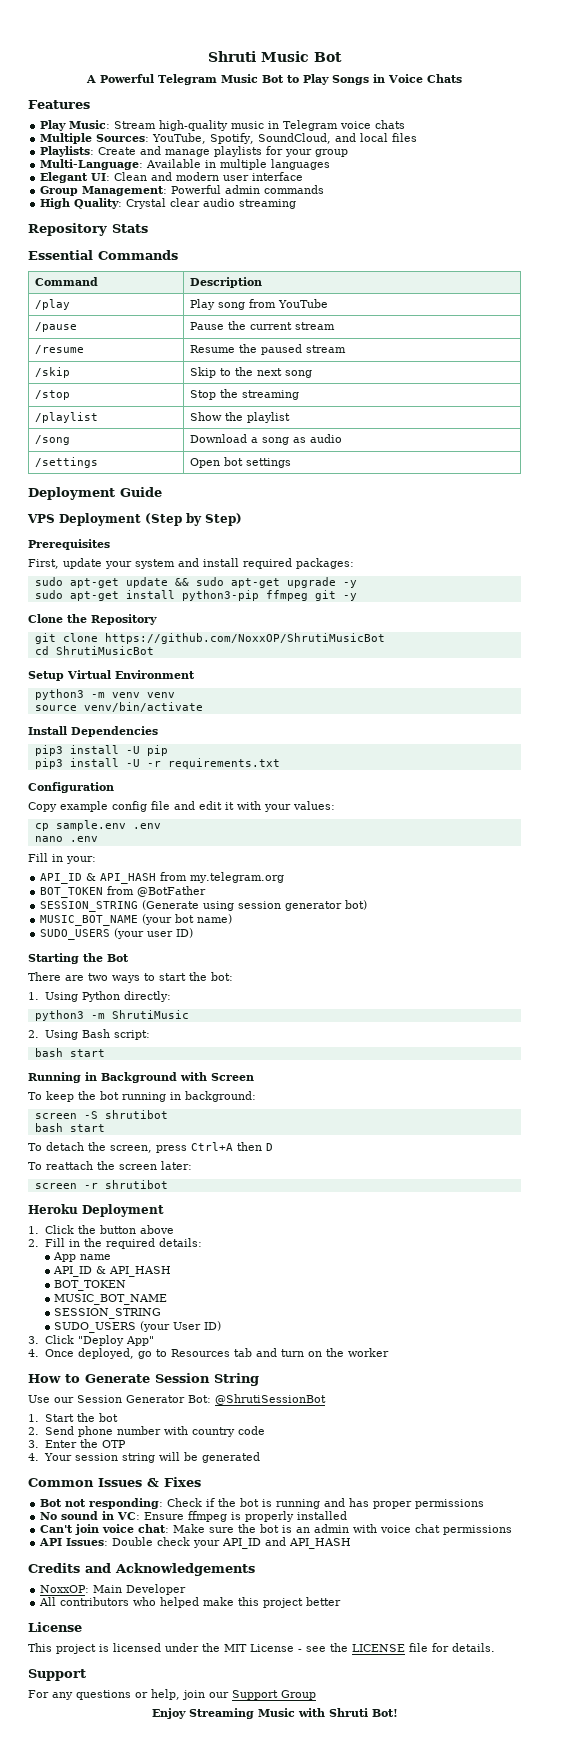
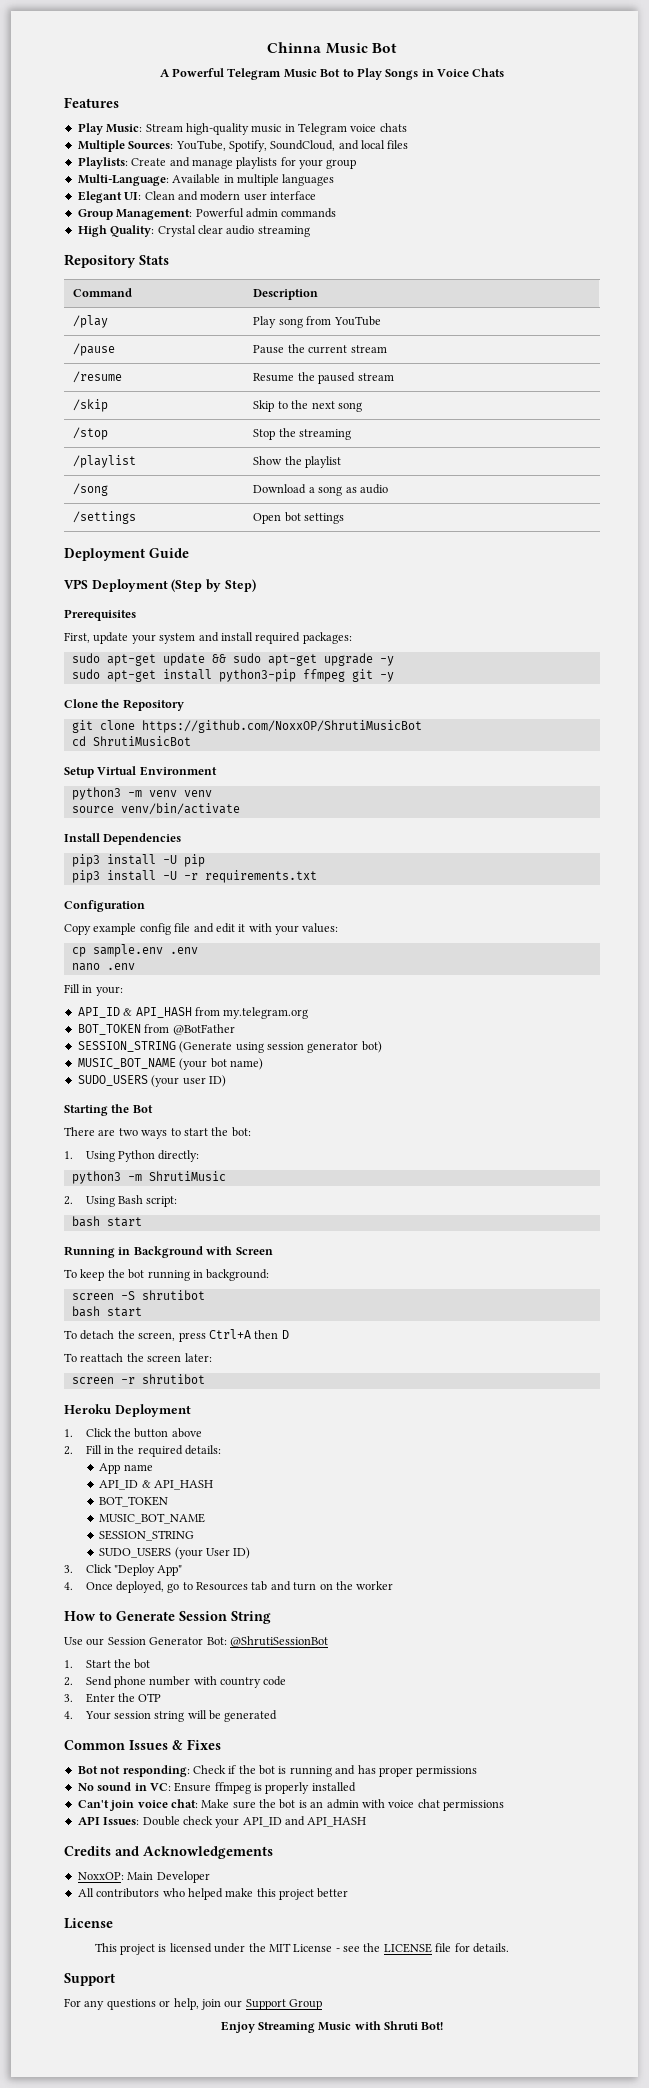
- Shruti Music Bot
+ Chinna Music Bot
- Essential Commands

